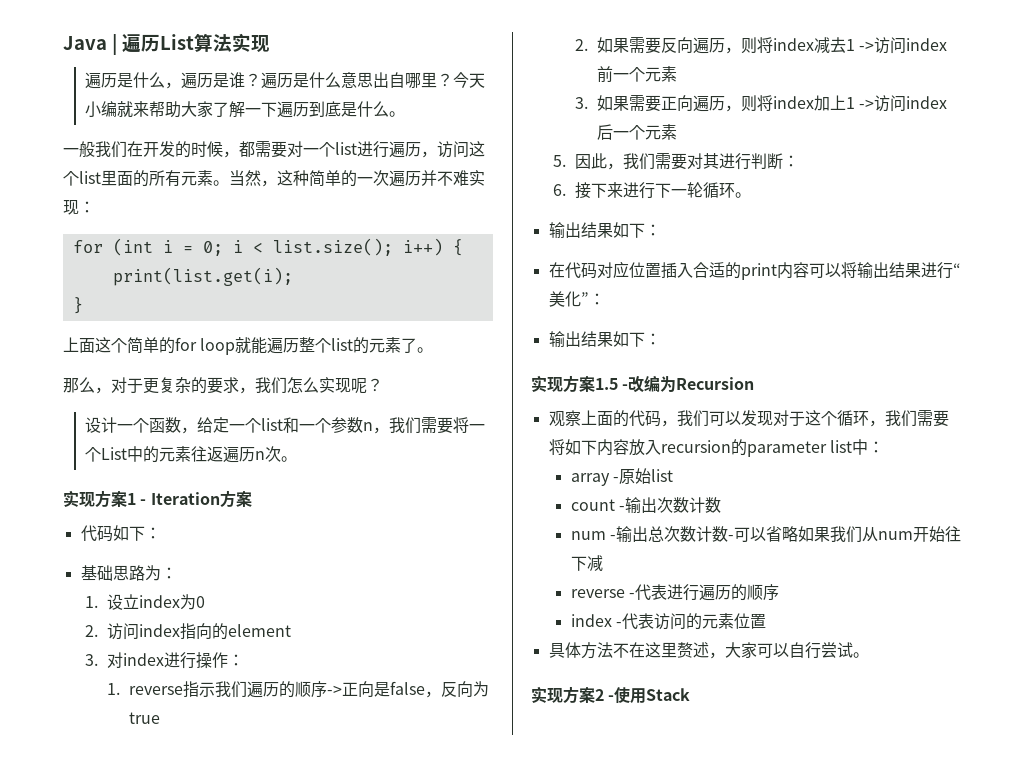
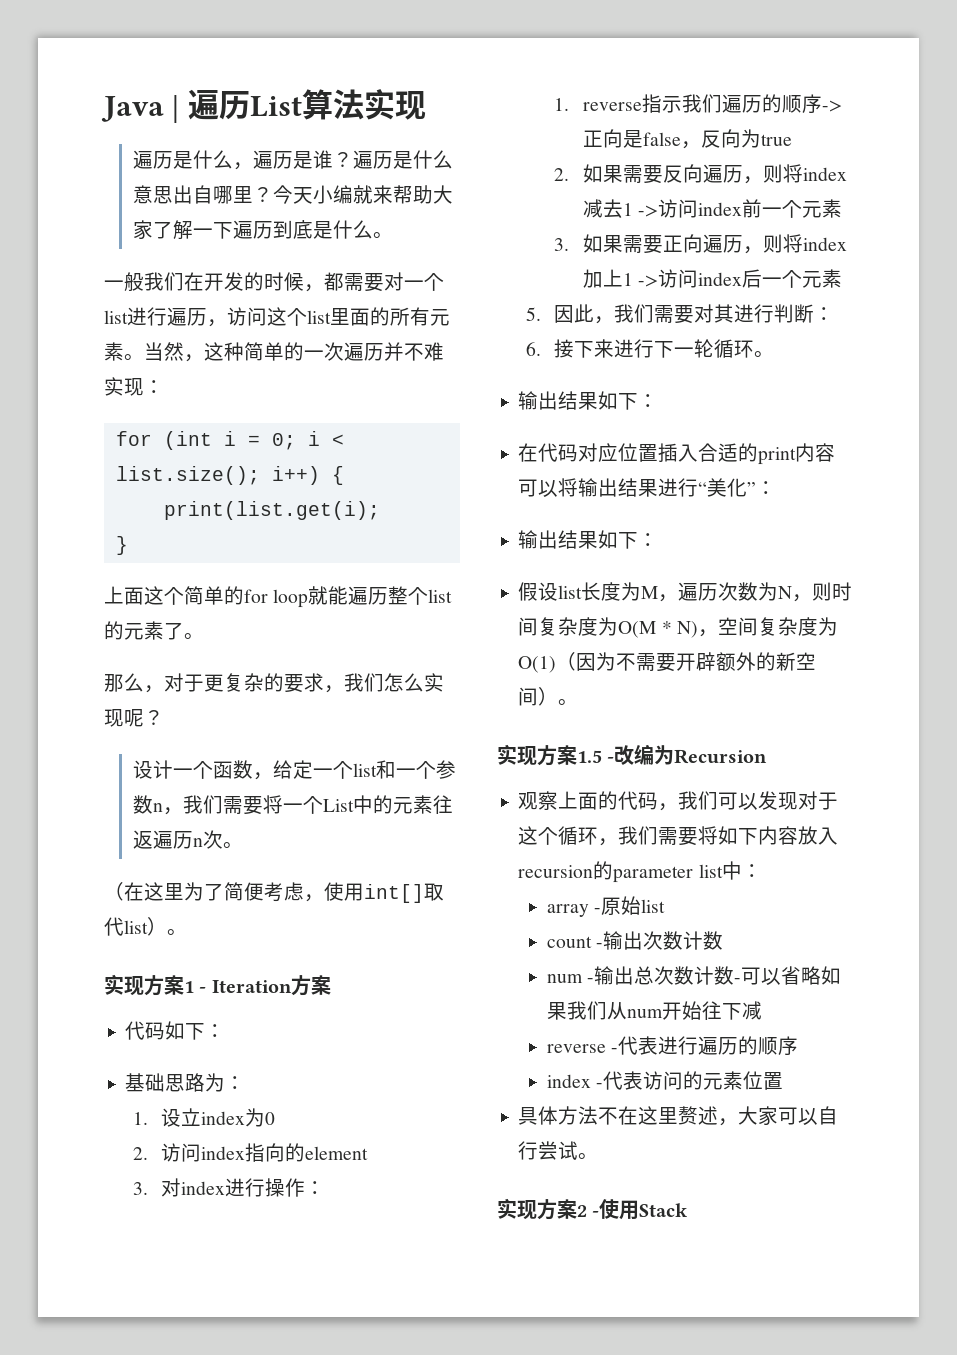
+ （在这里为了简便考虑，使用int[]取代list）。
+ 假设list长度为M，遍历次数为N，则时间复杂度为O(M * N)，空间复杂度为O(1)（因为不需要开辟额外的新空间）。

